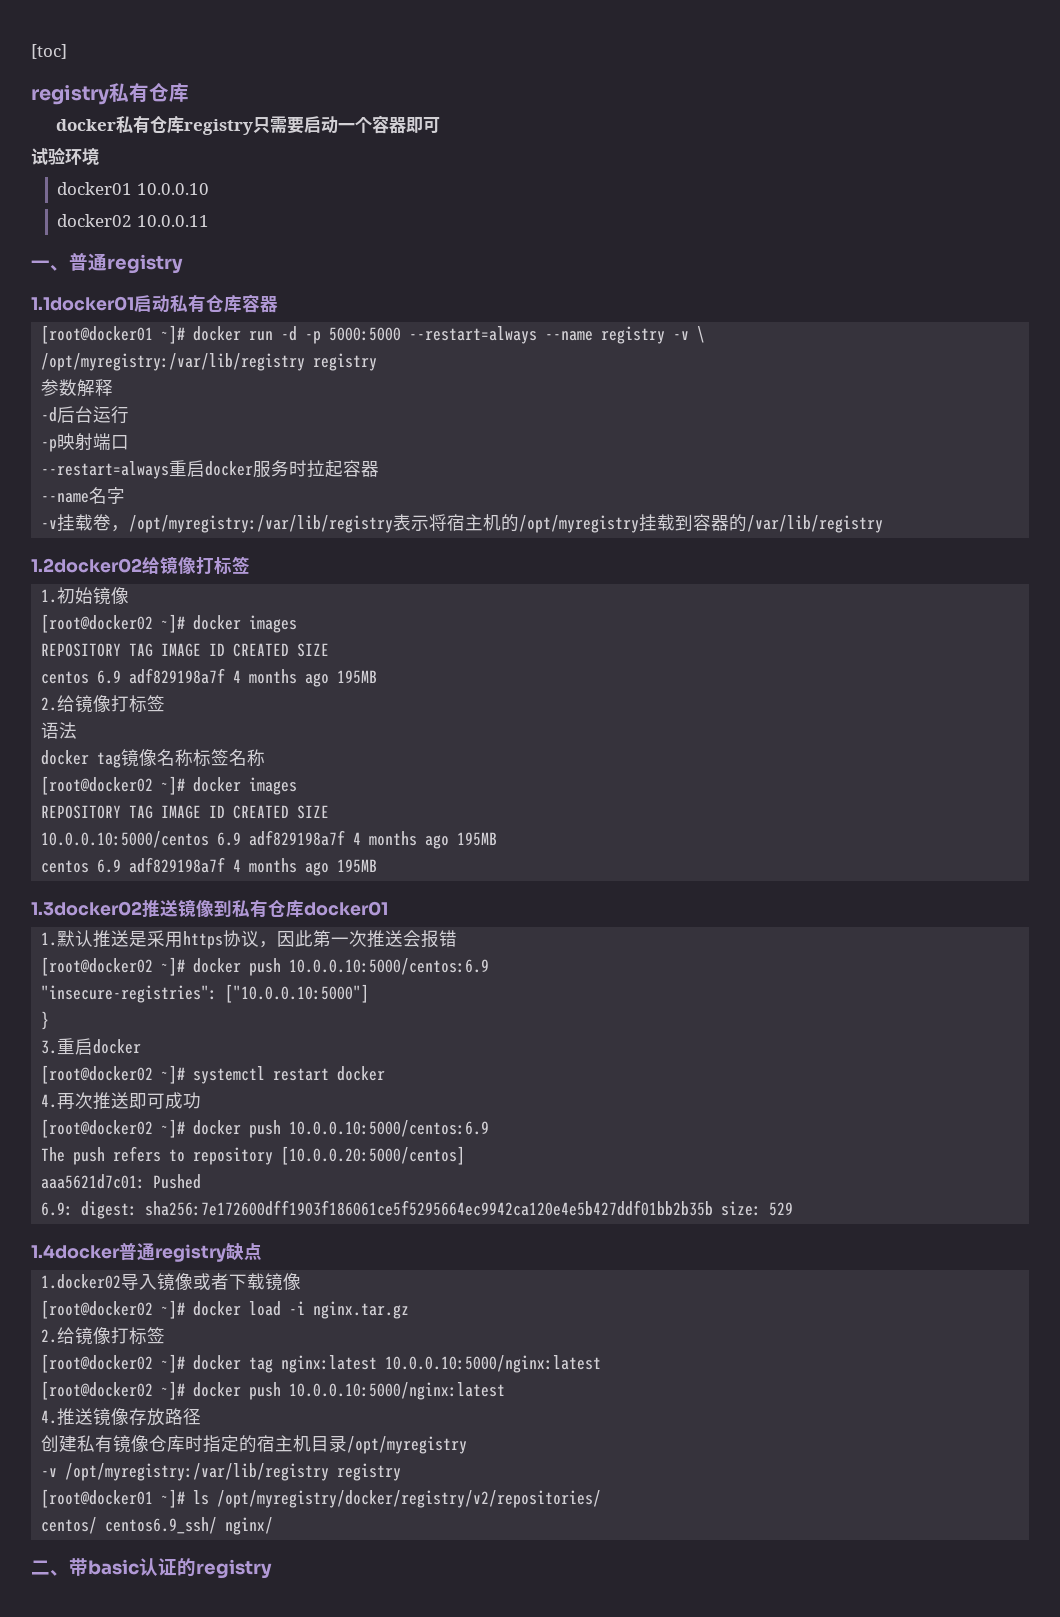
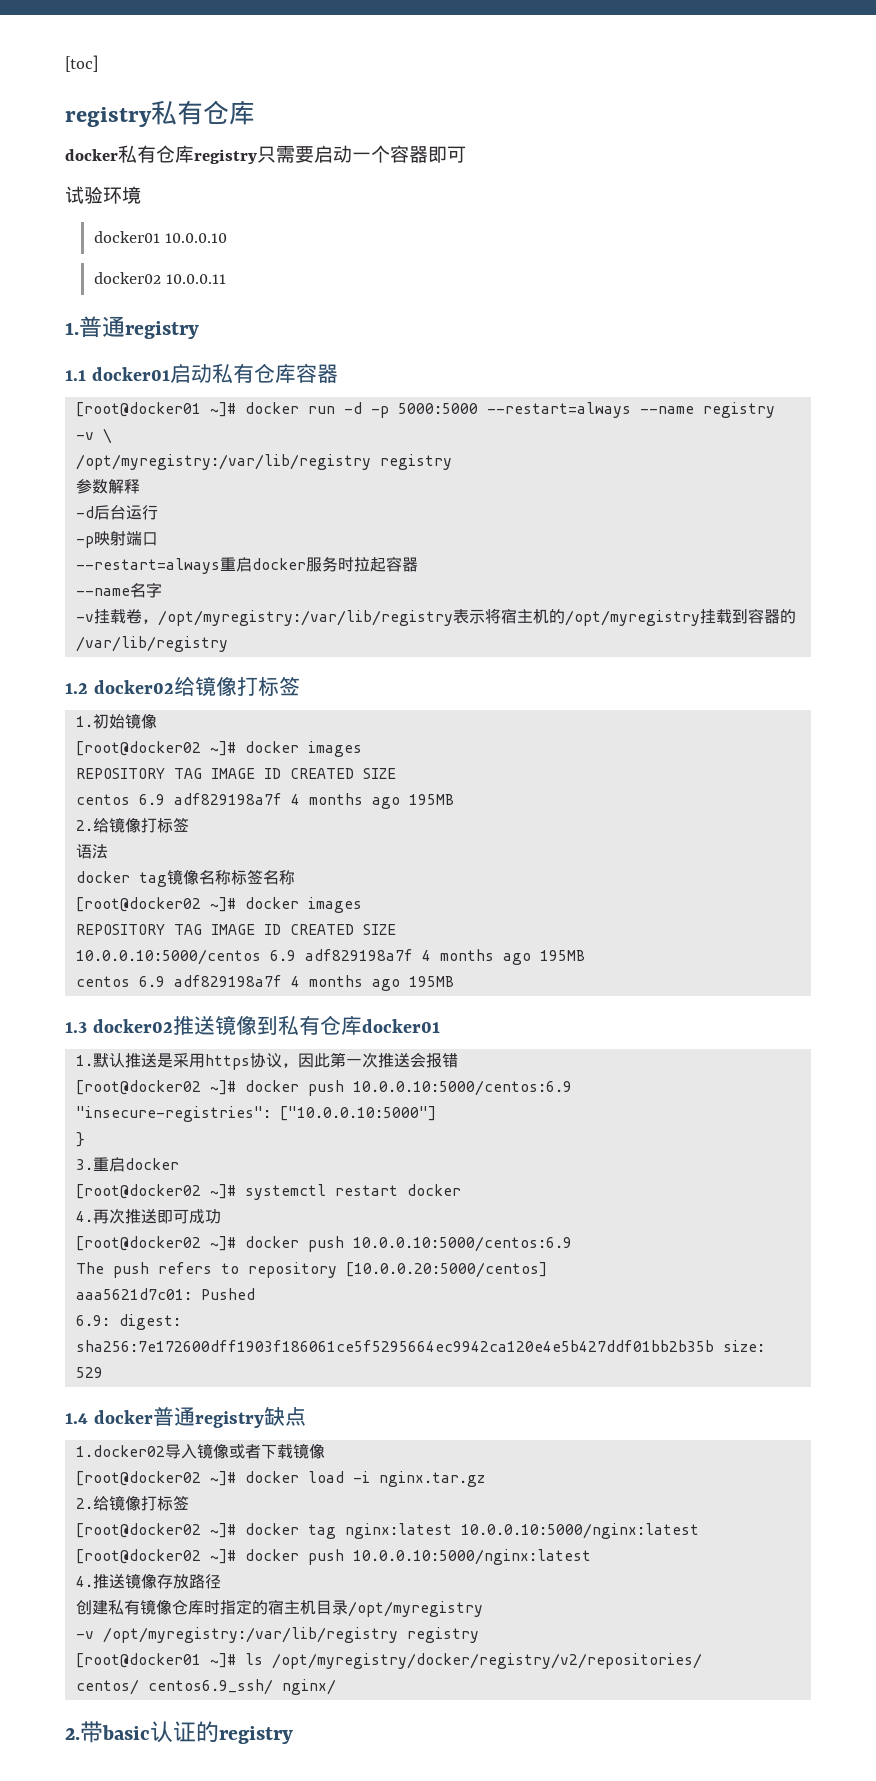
- 一、普通registry
+ 1.普通registry
- 1.1docker01启动私有仓库容器
+ 1.1 docker01启动私有仓库容器
- 1.2docker02给镜像打标签
+ 1.2 docker02给镜像打标签
- 1.3docker02推送镜像到私有仓库docker01
+ 1.3 docker02推送镜像到私有仓库docker01
- 1.4docker普通registry缺点
+ 1.4 docker普通registry缺点
- 二、带basic认证的registry
+ 2.带basic认证的registry

